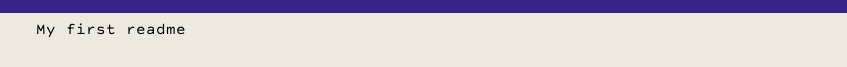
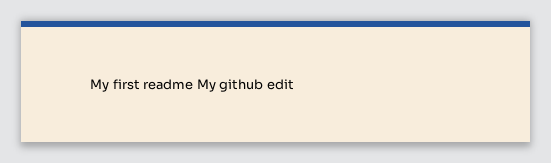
- My first readme
+ My first readme My github edit

